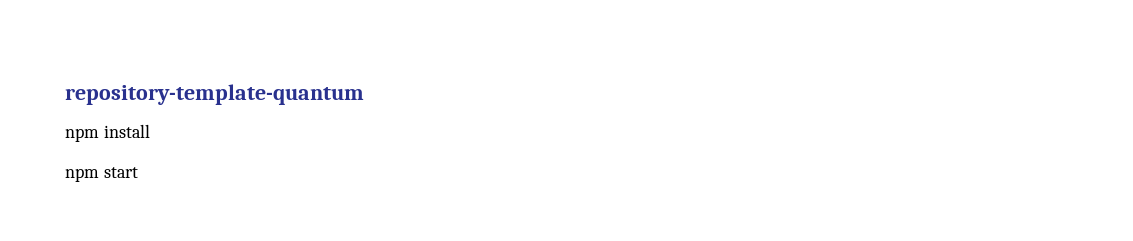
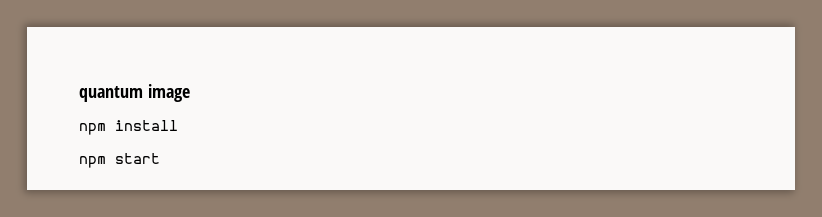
- repository-template-quantum
+ quantum image

